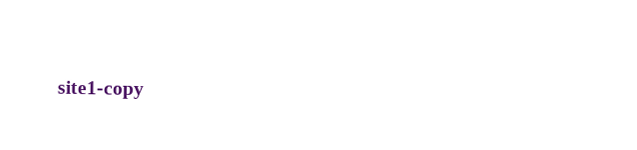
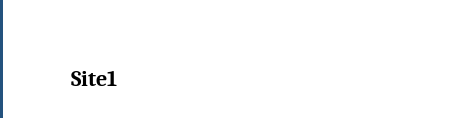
- site1-copy
+ Site1

